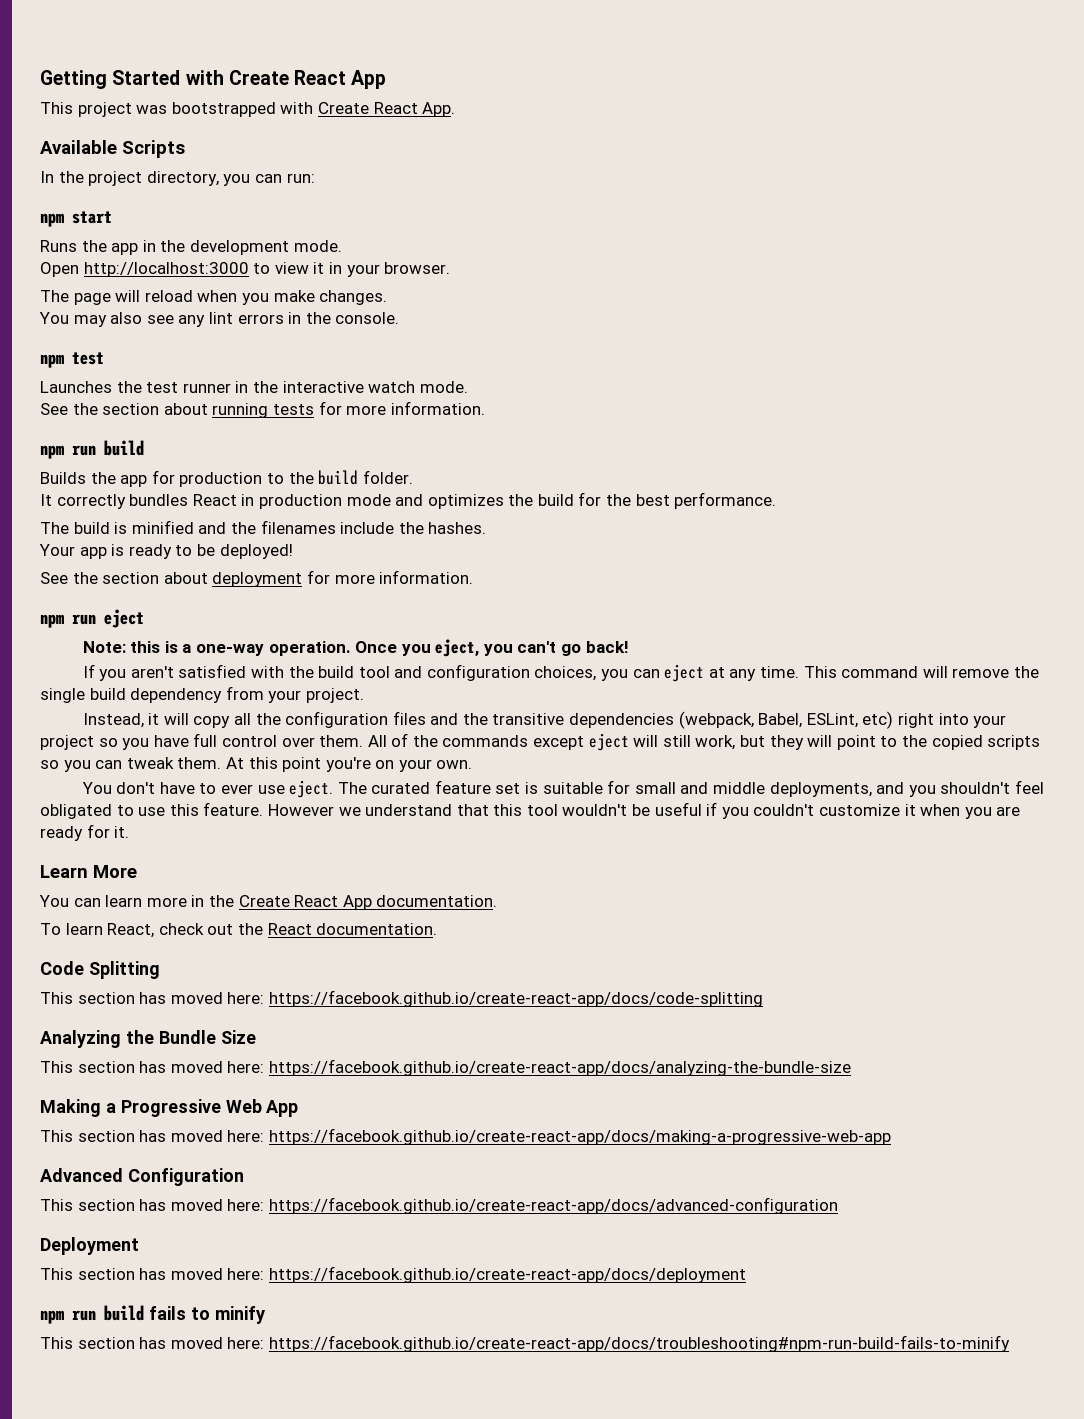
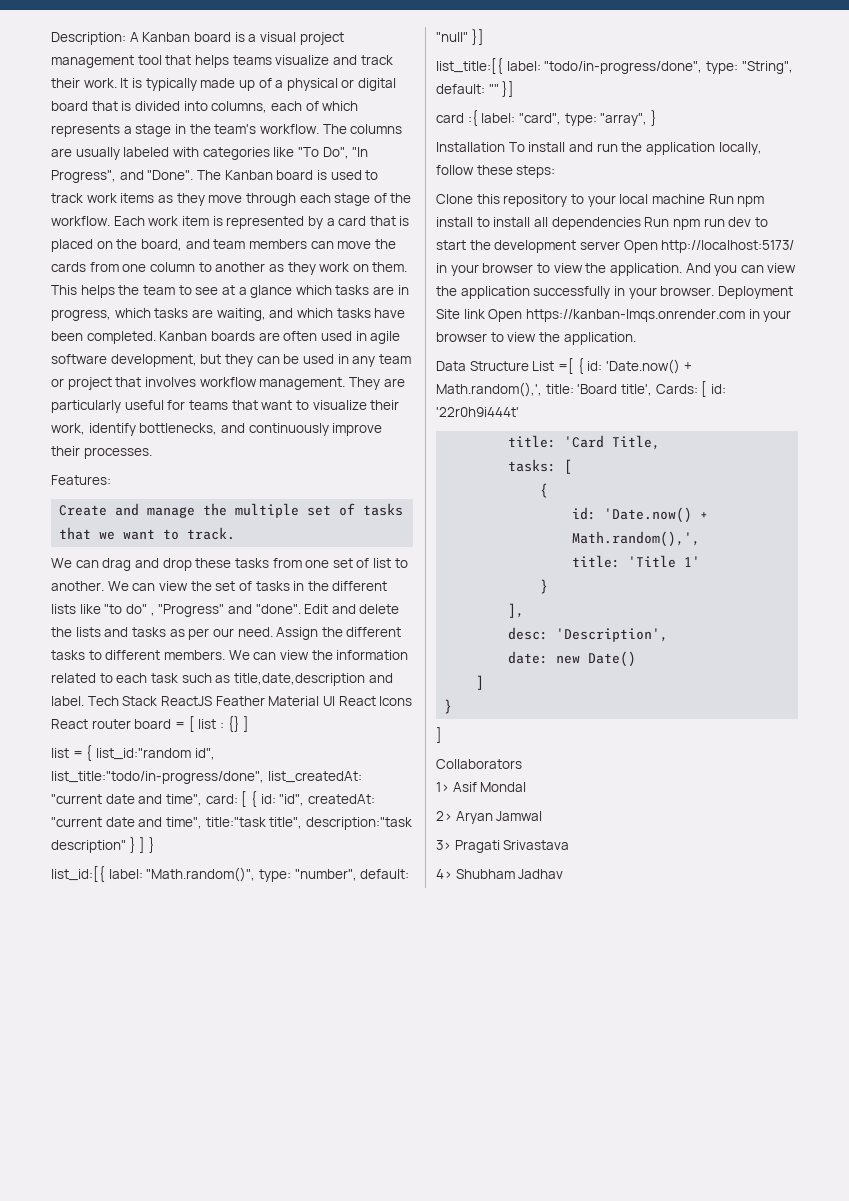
- Getting Started with Create React App
- This project was bootstrapped with Create React App.
- Available Scripts
- In the project directory, you can run:
- npm start
- Runs the app in the development mode.
- Open http://localhost:3000 to view it in your browser.
- The page will reload when you make changes.
- You may also see any lint errors in the console.
- npm test
- Launches the test runner in the interactive watch mode.
- See the section about running tests for more information.
- npm run build
- Builds the app for production to the build folder.
- It correctly bundles React in production mode and optimizes the build for the best performance.
- The build is minified and the filenames include the hashes.
- Your app is ready to be deployed!
- See the section about deployment for more information.
- npm run eject
- Note: this is a one-way operation. Once you eject, you can't go back!
- If you aren't satisfied with the build tool and configuration choices, you can eject at any time. This command will remove the single build dependency from your project.
- Instead, it will copy all the configuration files and the transitive dependencies (webpack, Babel, ESLint, etc) right into your project so you have full control over them. All of the commands except eject will still work, but they will point to the copied scripts so you can tweak them. At this point you're on your own.
- You don't have to ever use eject. The curated feature set is suitable for small and middle deployments, and you shouldn't feel obligated to use this feature. However we understand that this tool wouldn't be useful if you couldn't customize it when you are ready for it.
- Learn More
- You can learn more in the Create React App documentation.
- To learn React, check out the React documentation.
- Code Splitting
- This section has moved here: https://facebook.github.io/create-react-app/docs/code-splitting
- Analyzing the Bundle Size
- This section has moved here: https://facebook.github.io/create-react-app/docs/analyzing-the-bundle-size
- Making a Progressive Web App
- This section has moved here: https://facebook.github.io/create-react-app/docs/making-a-progressive-web-app
- Advanced Configuration
- This section has moved here: https://facebook.github.io/create-react-app/docs/advanced-configuration
- Deployment
- This section has moved here: https://facebook.github.io/create-react-app/docs/deployment
- npm run build fails to minify
- This section has moved here: https://facebook.github.io/create-react-app/docs/troubleshooting#npm-run-build-fails-to-minify
+ Description: A Kanban board is a visual project management tool that helps teams visualize and track their work. It is typically made up of a physical or digital board that is divided into columns, each of which represents a stage in the team's workflow. The columns are usually labeled with categories like "To Do", "In Progress", and "Done". The Kanban board is used to track work items as they move through each stage of the workflow. Each work item is represented by a card that is placed on the board, and team members can move the cards from one column to another as they work on them. This helps the team to see at a glance which tasks are in progress, which tasks are waiting, and which tasks have been completed. Kanban boards are often used in agile software development, but they can be used in any team or project that involves workflow management. They are particularly useful for teams that want to visualize their work, identify bottlenecks, and continuously improve their processes.
+ Features:
+ Create and manage the multiple set of tasks that we want to track.
+ We can drag and drop these tasks from one set of list to another. We can view the set of tasks in the different lists like "to do" , "Progress" and "done". Edit and delete the lists and tasks as per our need. Assign the different tasks to different members. We can view the information related to each task such as title,date,description and label. Tech Stack ReactJS Feather Material UI React Icons React router board = [ list : {} ]
+ list = { list_id:"random id", list_title:"todo/in-progress/done", list_createdAt: "current date and time", card: [ { id: "id", createdAt: "current date and time", title:"task title", description:"task description" } ] }
+ list_id:[{ label: "Math.random()", type: "number", default: "null" }]
+ list_title:[{ label: "todo/in-progress/done", type: "String", default: "" }]
+ card :{ label: "card", type: "array", }
+ Installation To install and run the application locally, follow these steps:
+ Clone this repository to your local machine Run npm install to install all dependencies Run npm run dev to start the development server Open http://localhost:5173/ in your browser to view the application. And you can view the application successfully in your browser. Deployment Site link Open https://kanban-lmqs.onrender.com in your browser to view the application.
+ Data Structure List =[ { id: 'Date.now() + Math.random(),', title: 'Board title', Cards: [ id: '22r0h9i444t'
+ title: 'Card Title,
+ tasks: [
+ {
+ id: 'Date.now() + Math.random(),',
+ title: 'Title 1'
+ }
+ ],
+ desc: 'Description',
+ date: new Date()
+ ]
+ }
+ ]
+ Collaborators
+ 1> Asif Mondal
+ 2> Aryan Jamwal
+ 3> Pragati Srivastava
+ 4> Shubham Jadhav

